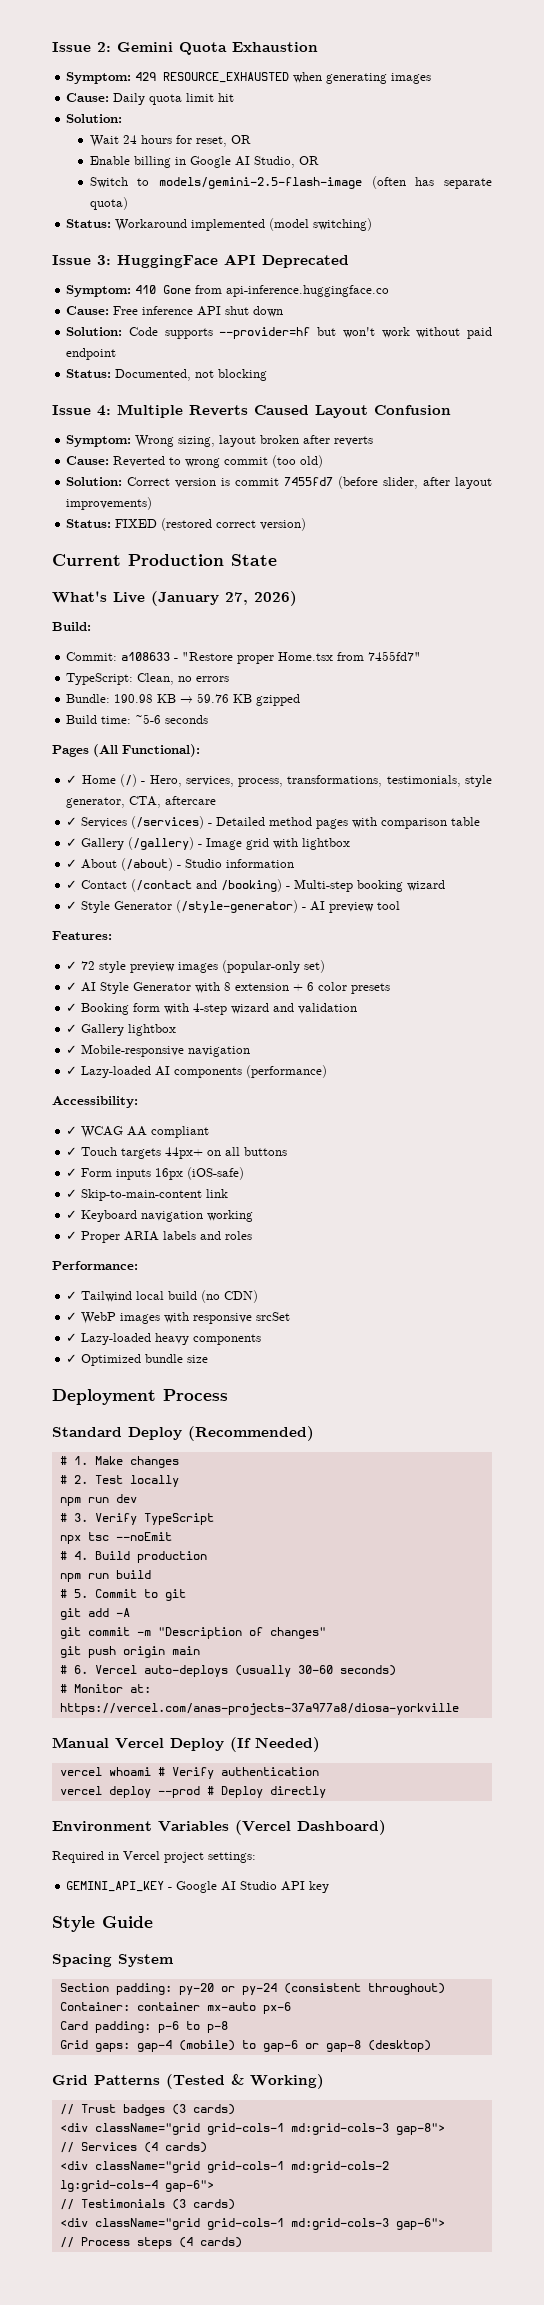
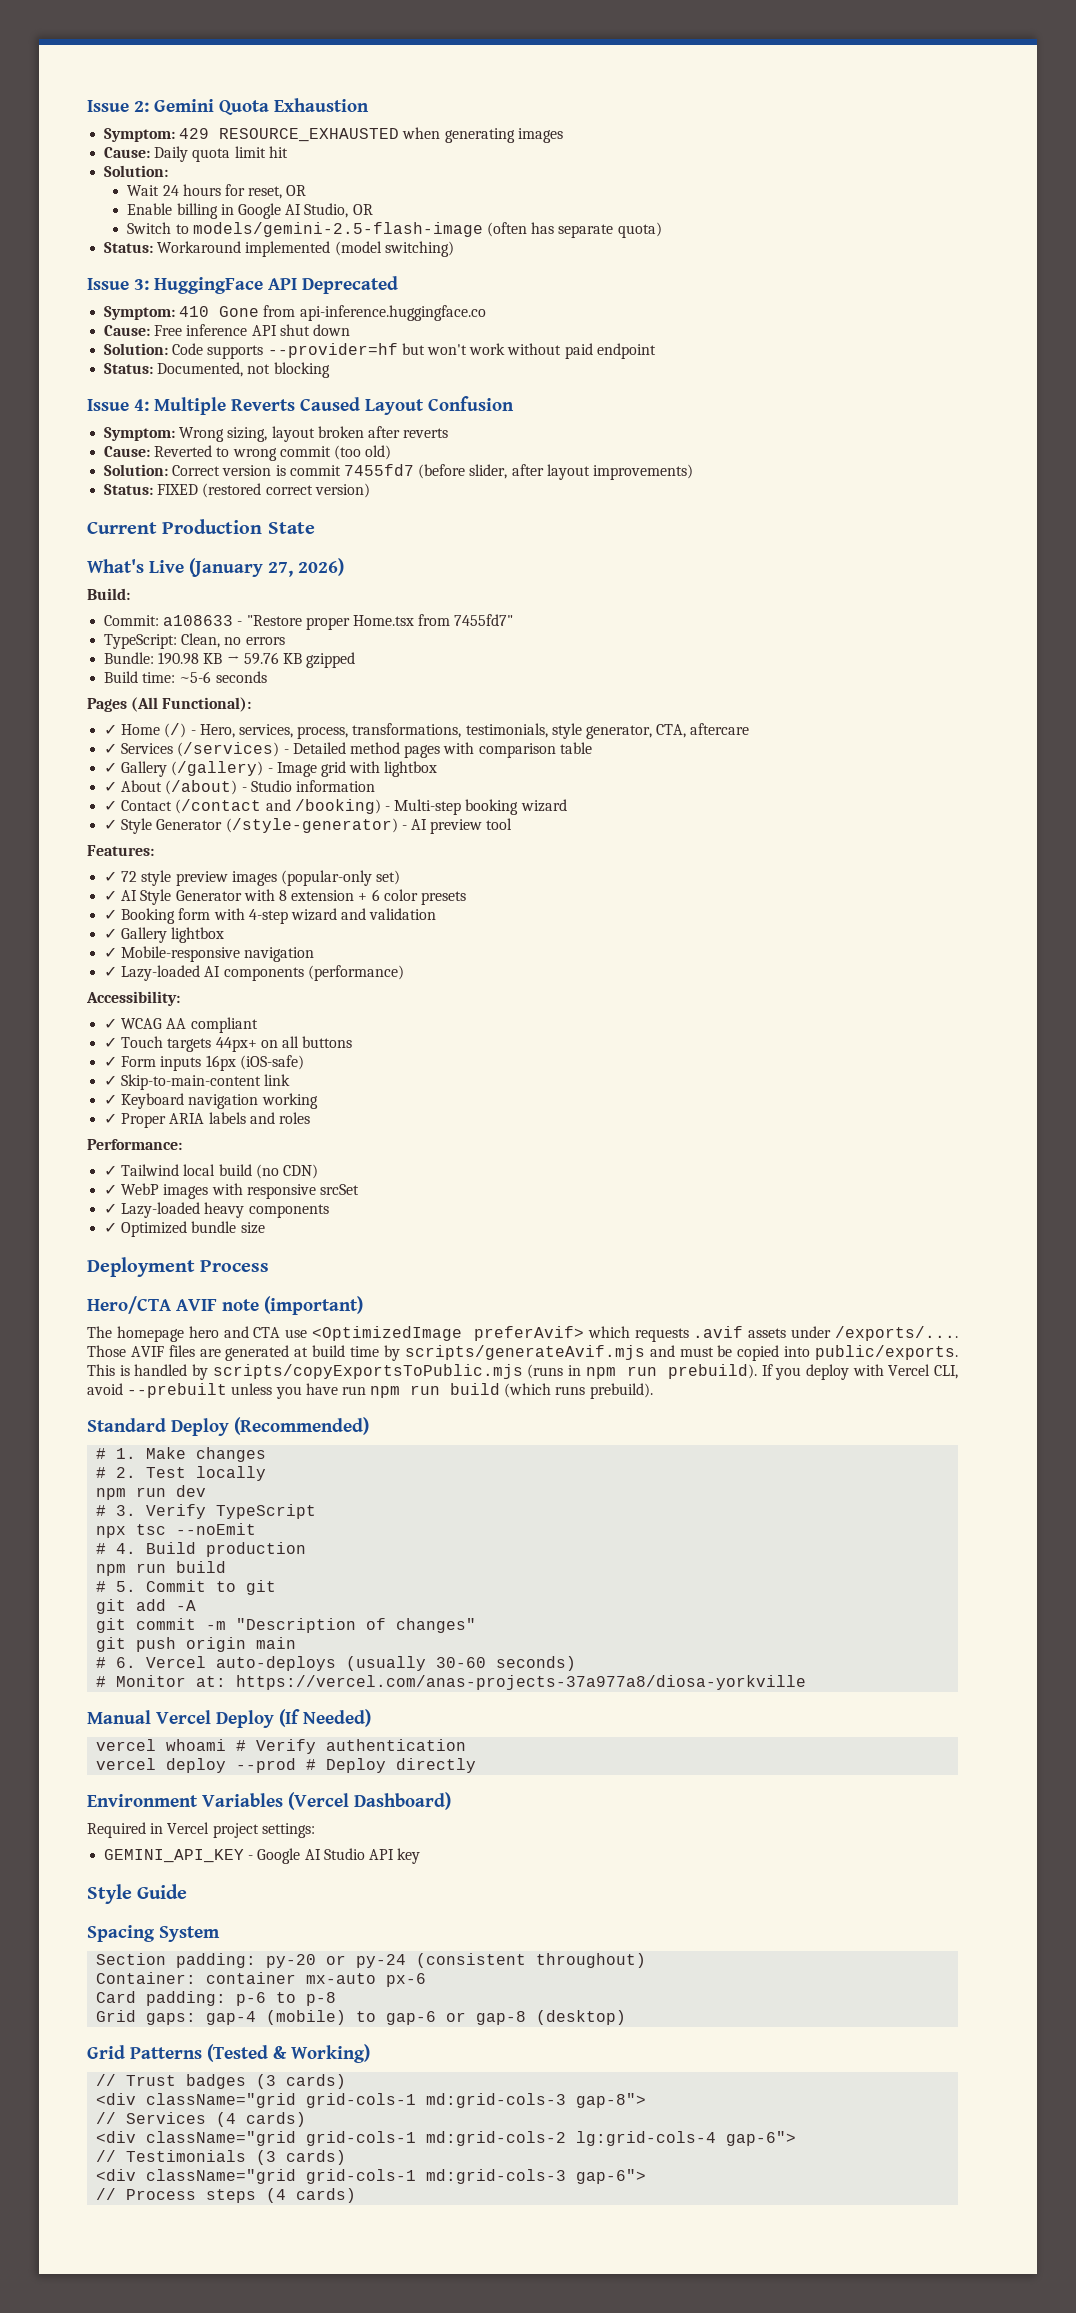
+ Hero/CTA AVIF note (important)
+ The homepage hero and CTA use <OptimizedImage preferAvif> which requests .avif assets under /exports/.... Those AVIF files are generated at build time by scripts/generateAvif.mjs and must be copied into public/exports. This is handled by scripts/copyExportsToPublic.mjs (runs in npm run prebuild). If you deploy with Vercel CLI, avoid --prebuilt unless you have run npm run build (which runs prebuild).

